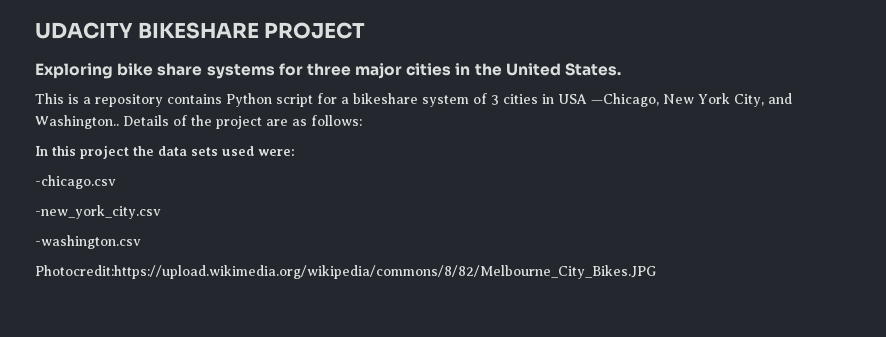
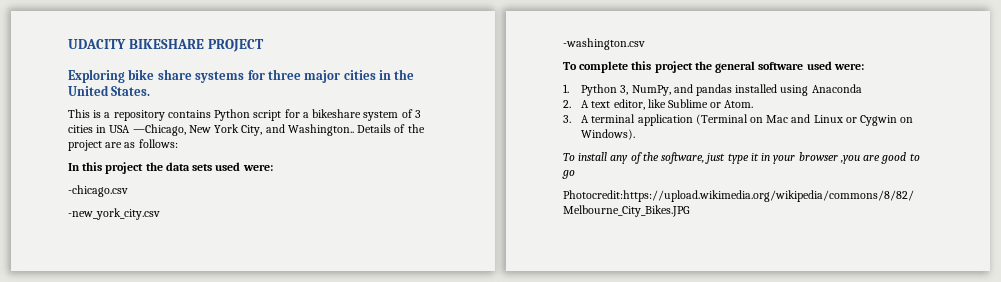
+ To complete this project the general software used were:
+ 1. Python 3, NumPy, and pandas installed using Anaconda
+ 2. A text editor, like Sublime or Atom.
+ 3. A terminal application (Terminal on Mac and Linux or Cygwin on Windows).
+ To install any of the software, just type it in your browser ,you are good to go

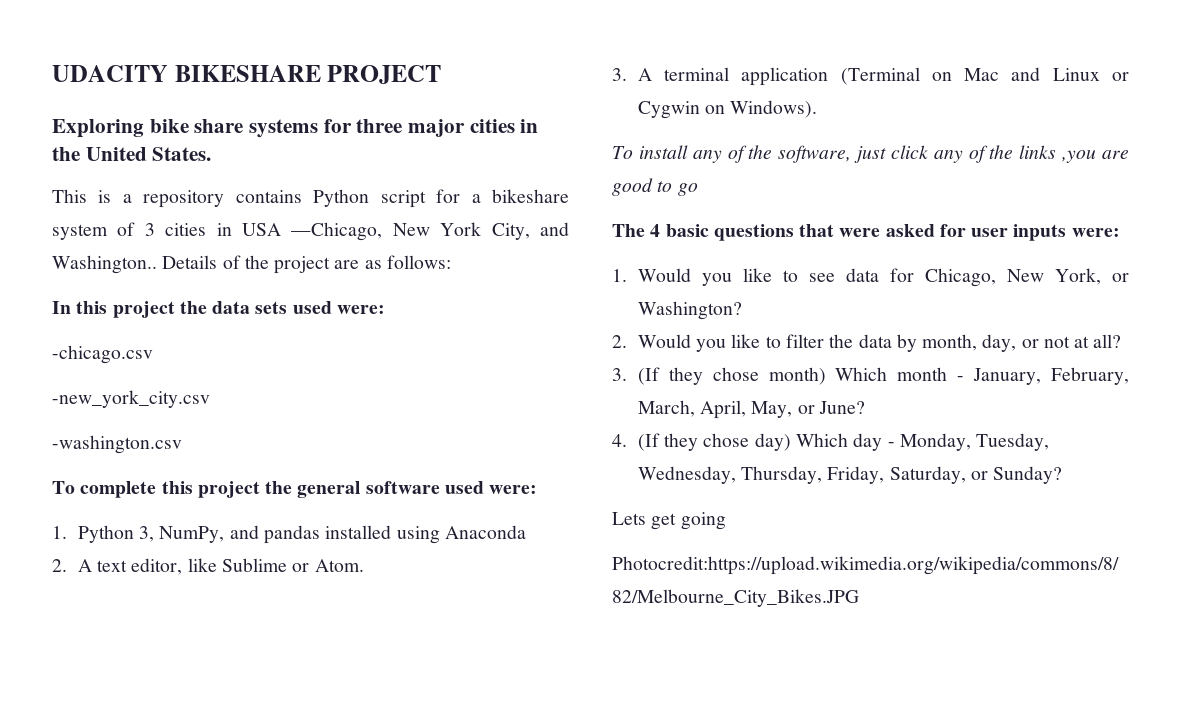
- To install any of the software, just type it in your browser ,you are good to go
+ To install any of the software, just click any of the links ,you are good to go
+ The 4 basic questions that were asked for user inputs were:
+ 1. Would you like to see data for Chicago, New York, or Washington?
+ 2. Would you like to filter the data by month, day, or not at all?
+ 3. (If they chose month) Which month - January, February, March, April, May, or June?
+ 4. (If they chose day) Which day - Monday, Tuesday, Wednesday, Thursday, Friday, Saturday, or Sunday?
+ Lets get going

